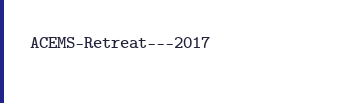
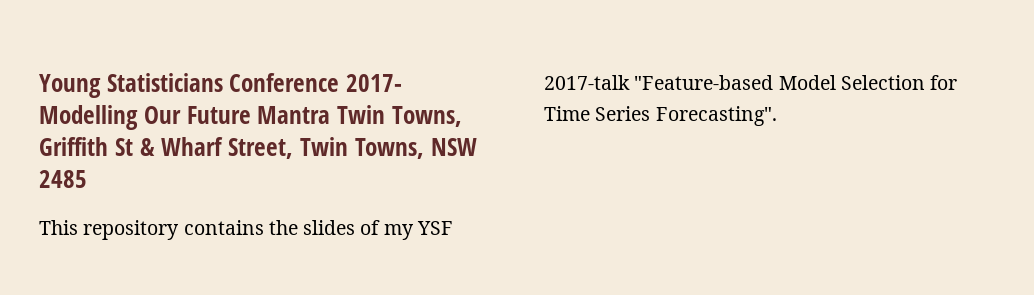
- ACEMS-Retreat---2017
+ Young Statisticians Conference 2017- Modelling Our Future Mantra Twin Towns, Griffith St & Wharf Street, Twin Towns, NSW 2485
+ This repository contains the slides of my YSF 2017-talk "Feature-based Model Selection for Time Series Forecasting".

